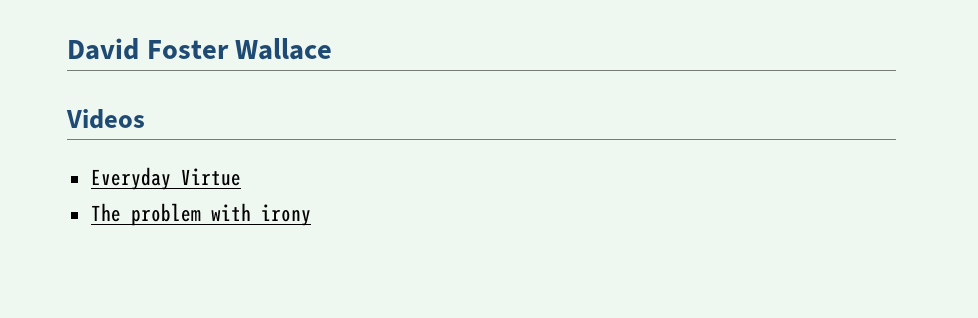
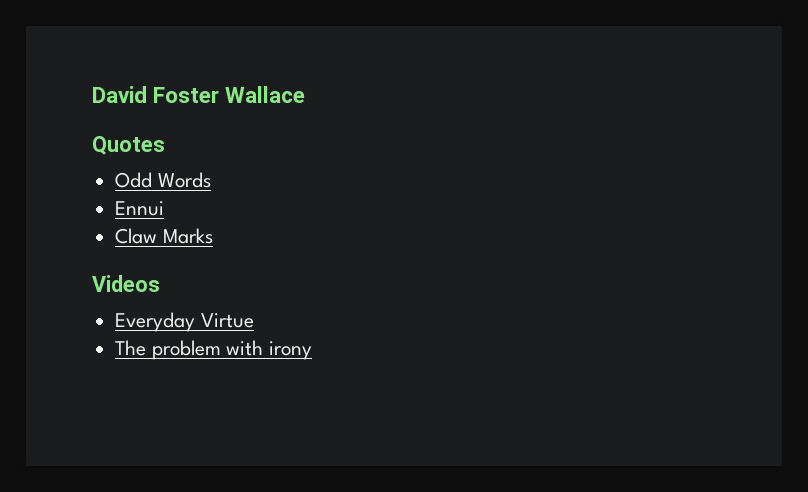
+ Quotes
+ Odd Words
+ Ennui
+ Claw Marks

